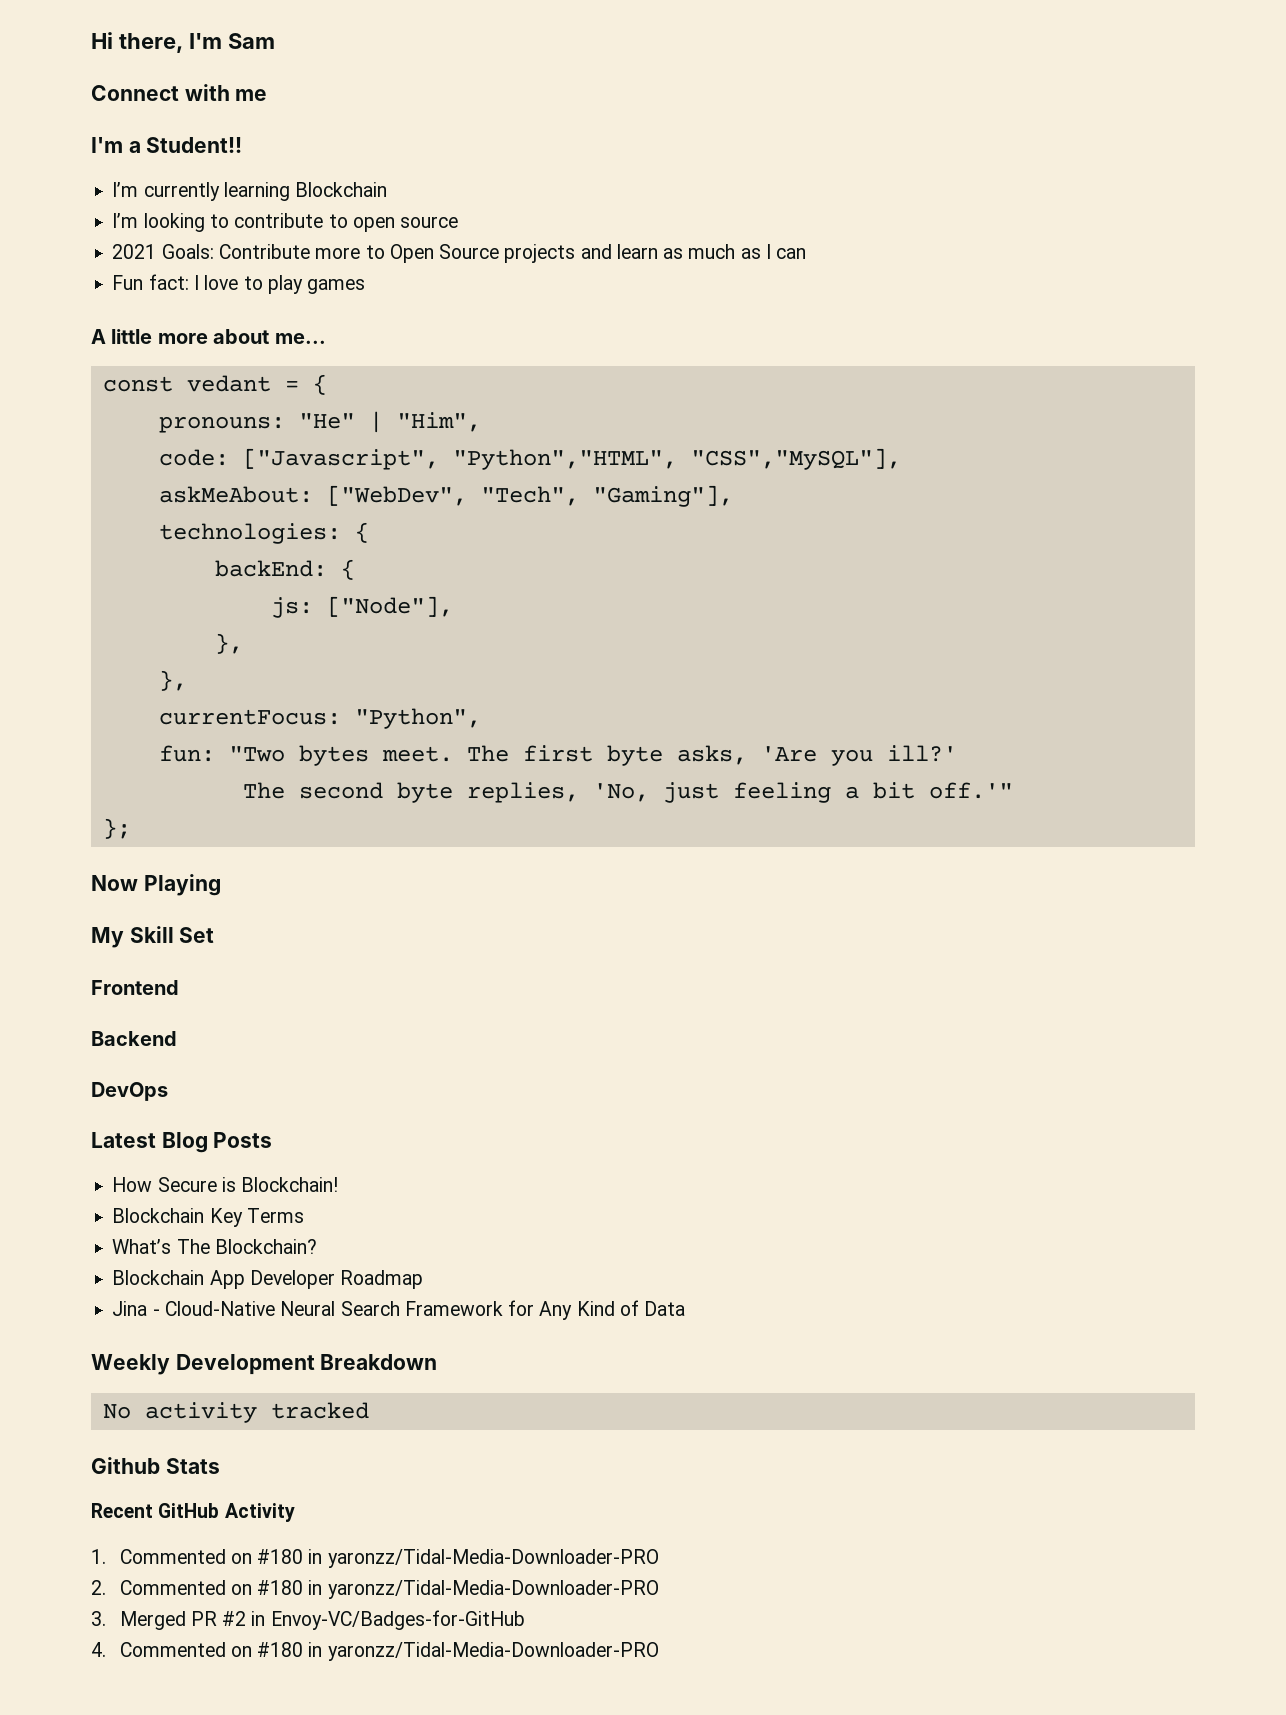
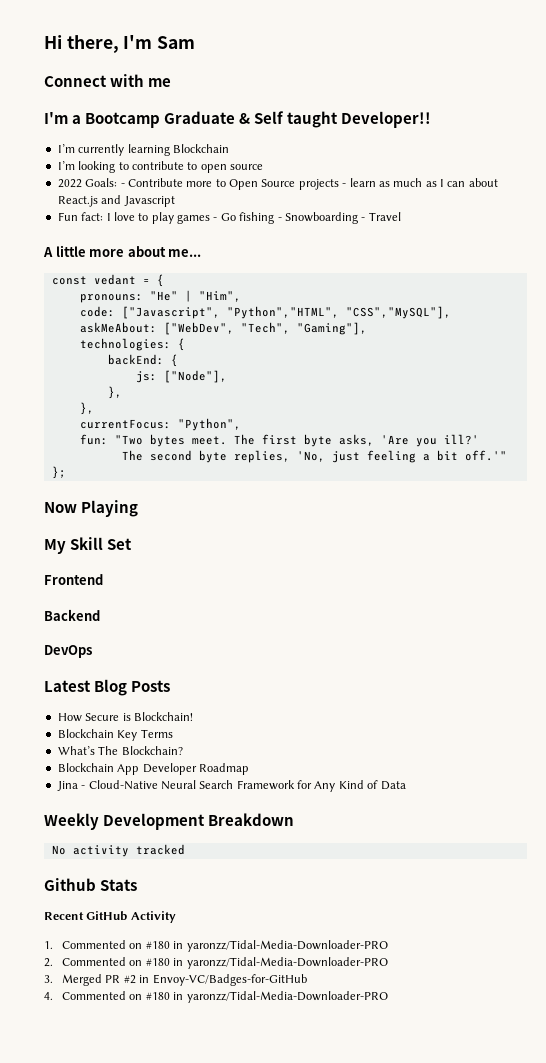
- I'm a Student!!
+ I'm a Bootcamp Graduate & Self taught Developer!!
- 2021 Goals: Contribute more to Open Source projects and learn as much as I can
+ 2022 Goals: - Contribute more to Open Source projects - learn as much as I can about React.js and Javascript
- Fun fact: I love to play games
+ Fun fact: I love to play games - Go fishing - Snowboarding - Travel

